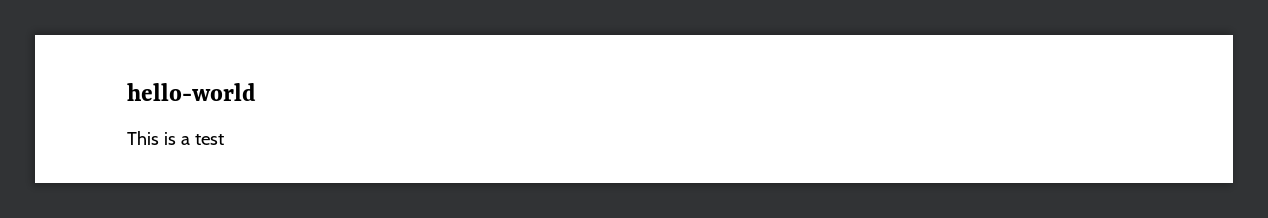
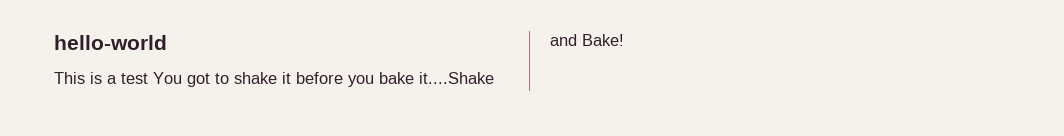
- This is a test
+ This is a test You got to shake it before you bake it....Shake and Bake!

